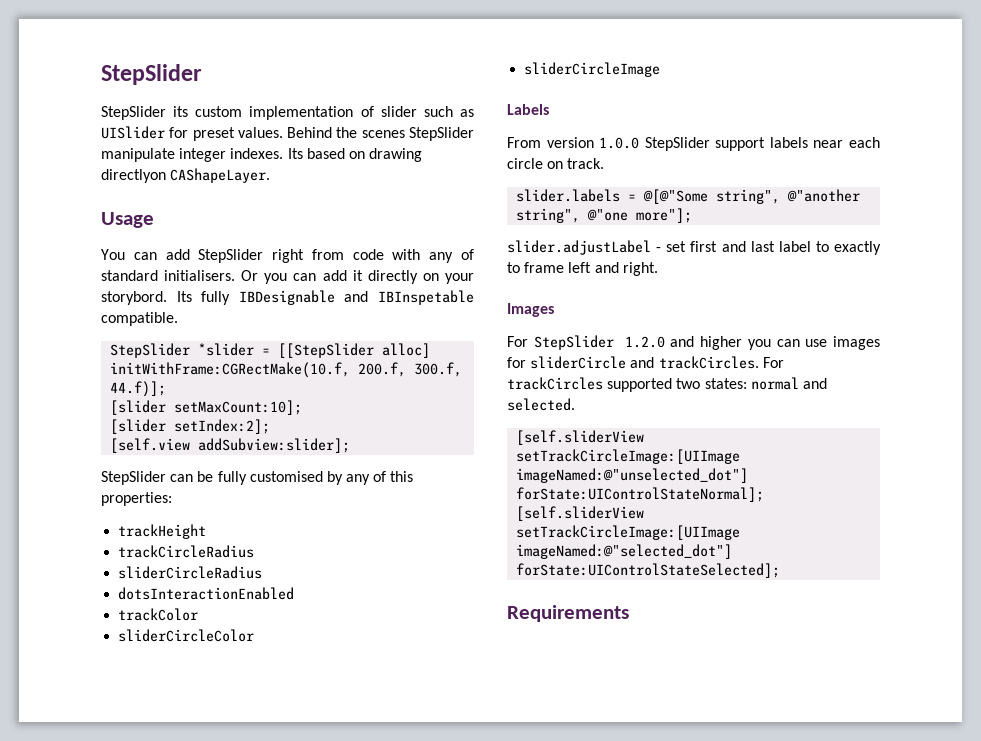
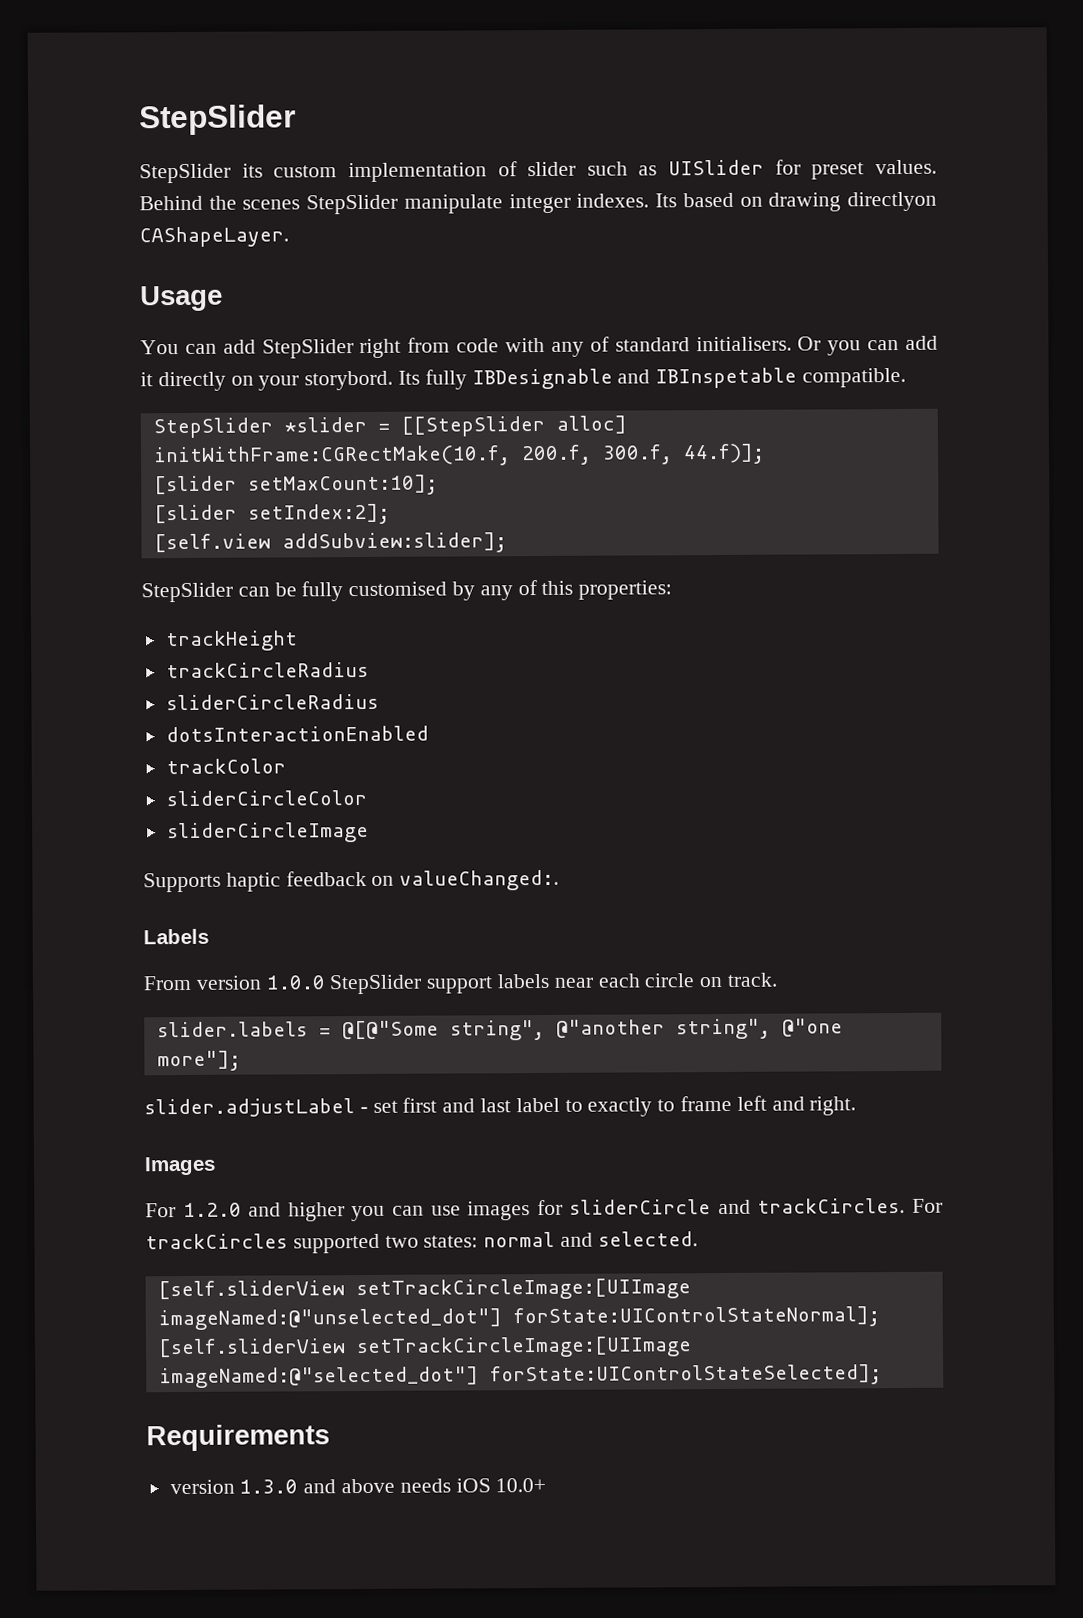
+ Supports haptic feedback on valueChanged:.
- For StepSlider 1.2.0 and higher you can use images for sliderCircle and trackCircles.
+ For 1.2.0 and higher you can use images for sliderCircle and trackCircles.
+ version 1.3.0 and above needs iOS 10.0+

